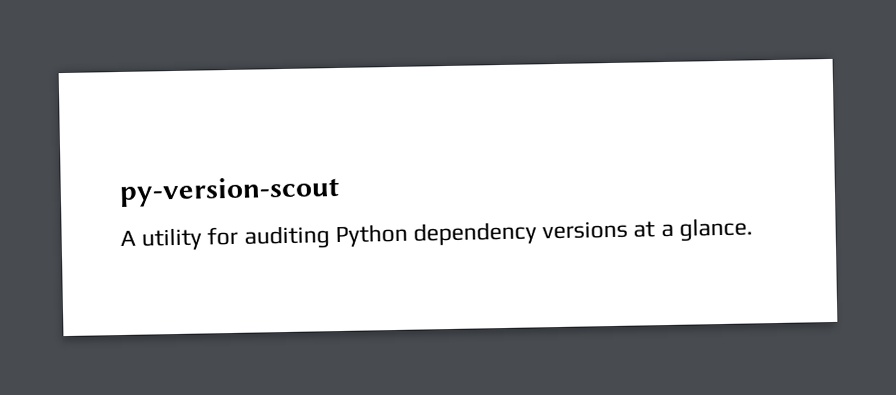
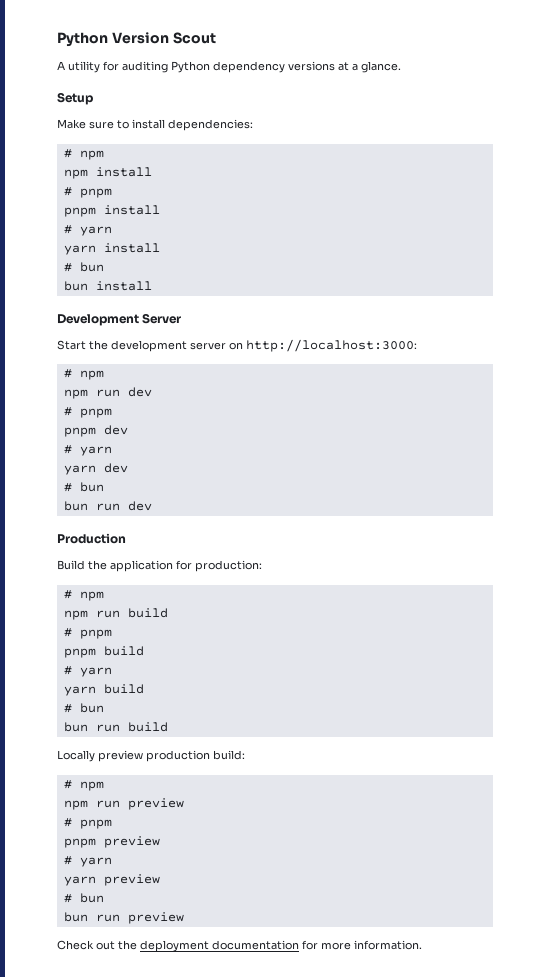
- py-version-scout
+ Python Version Scout
+ Setup
+ Make sure to install dependencies:
+ # npm
+ npm install
+ # pnpm
+ pnpm install
+ # yarn
+ yarn install
+ # bun
+ bun install
+ Development Server
+ Start the development server on http://localhost:3000:
+ # npm
+ npm run dev
+ # pnpm
+ pnpm dev
+ # yarn
+ yarn dev
+ # bun
+ bun run dev
+ Production
+ Build the application for production:
+ # npm
+ npm run build
+ # pnpm
+ pnpm build
+ # yarn
+ yarn build
+ # bun
+ bun run build
+ Locally preview production build:
+ # npm
+ npm run preview
+ # pnpm
+ pnpm preview
+ # yarn
+ yarn preview
+ # bun
+ bun run preview
+ Check out the deployment documentation for more information.

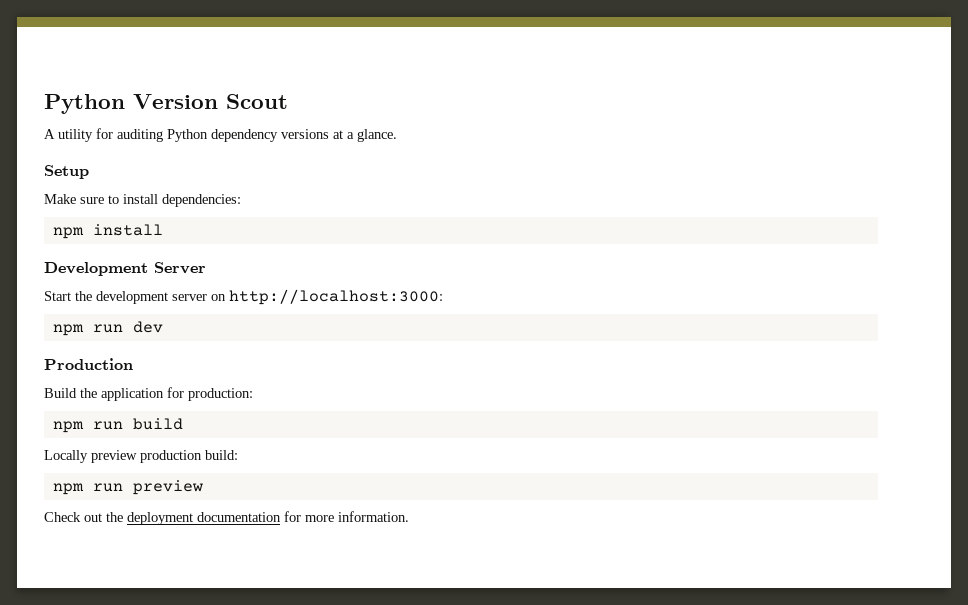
  Make sure to install dependencies:
- # npm
  npm install
- # pnpm
- pnpm install
- # yarn
- yarn install
- # bun
- bun install
  Start the development server on http://localhost:3000:
- # npm
  npm run dev
- # pnpm
- pnpm dev
- # yarn
- yarn dev
- # bun
- bun run dev
  Build the application for production:
- # npm
  npm run build
- # pnpm
- pnpm build
- # yarn
- yarn build
- # bun
- bun run build
  Locally preview production build:
- # npm
  npm run preview
- # pnpm
- pnpm preview
- # yarn
- yarn preview
- # bun
- bun run preview

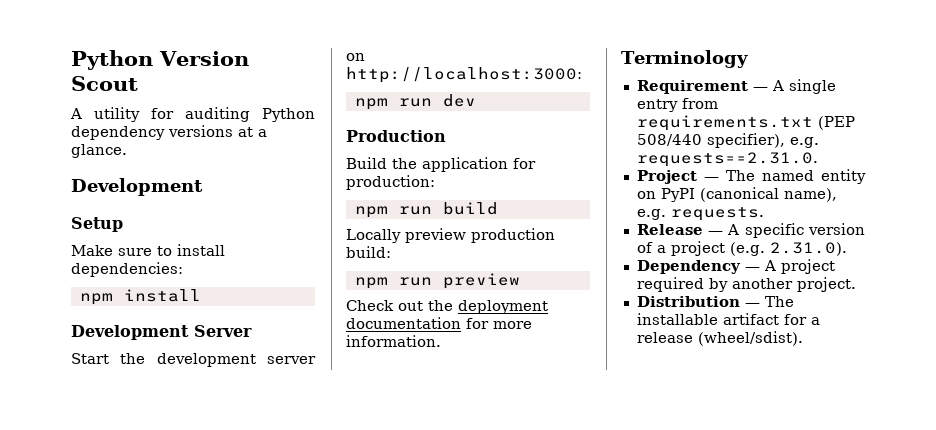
  A utility for auditing Python dependency versions at a glance.
+ Development
+ Terminology
+ Requirement — A single entry from requirements.txt (PEP 508/440 specifier), e.g. requests==2.31.0.
+ Project — The named entity on PyPI (canonical name), e.g. requests.
+ Release — A specific version of a project (e.g. 2.31.0).
+ Dependency — A project required by another project.
+ Distribution — The installable artifact for a release (wheel/sdist).

